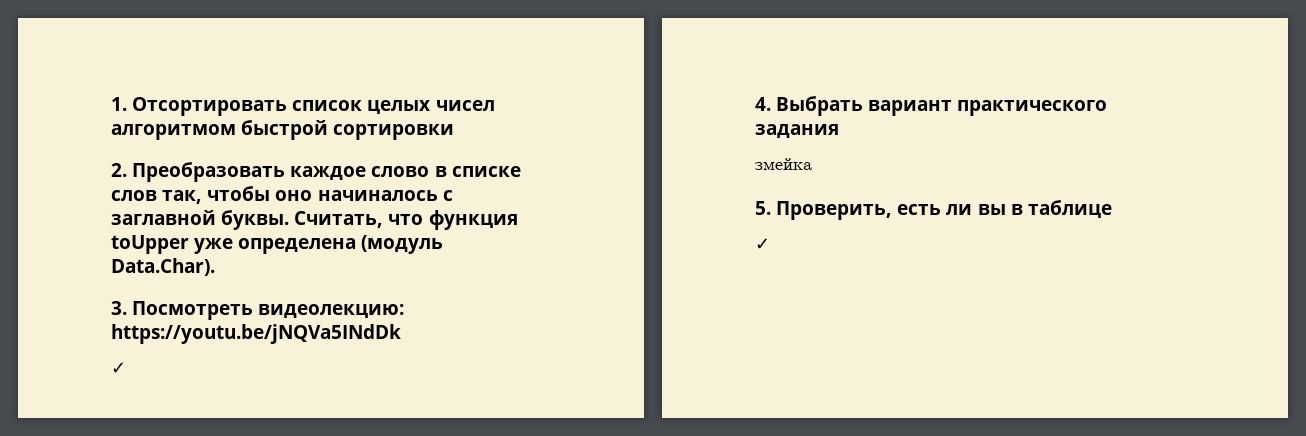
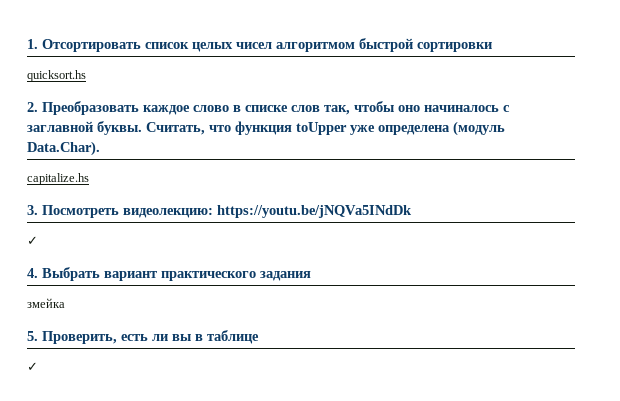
+ quicksort.hs
+ capitalize.hs

